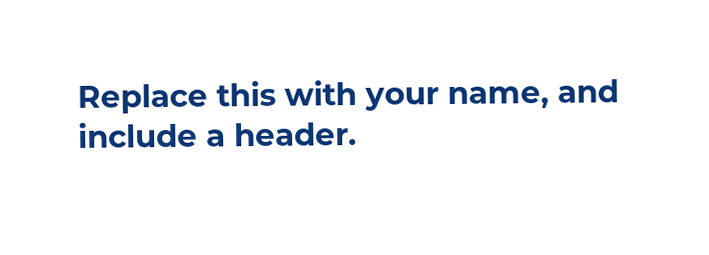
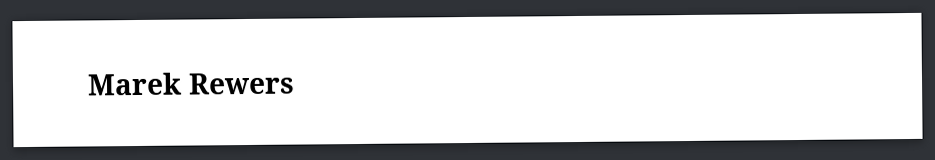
- Replace this with your name, and include a header.
+ Marek Rewers

